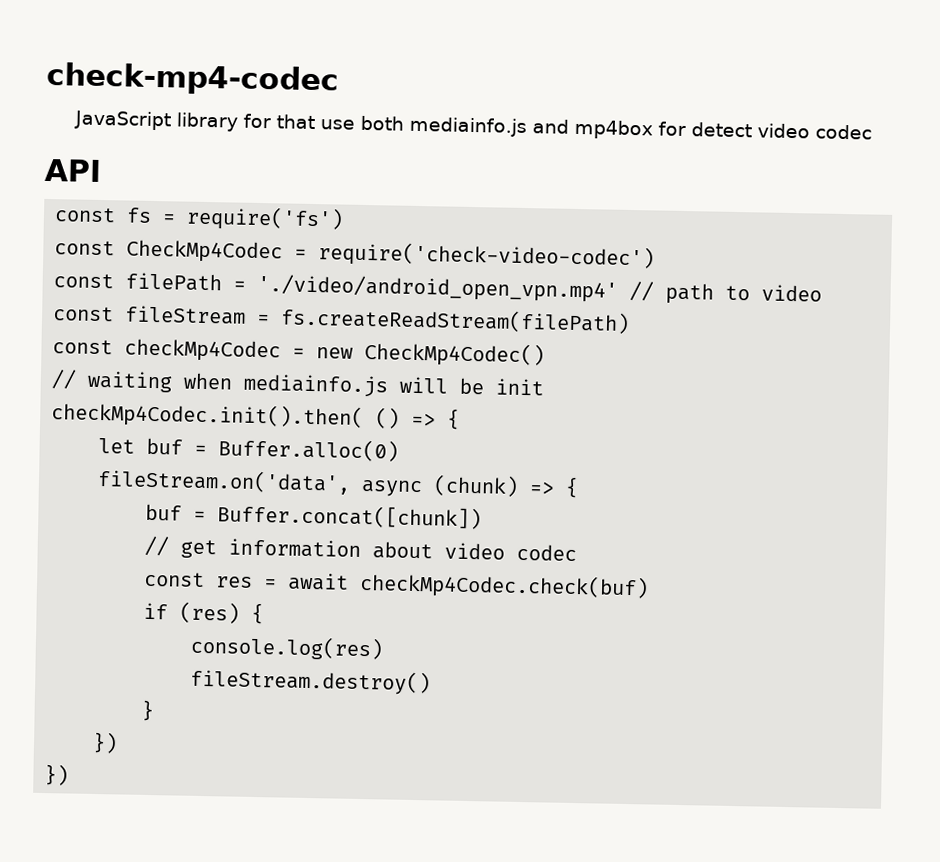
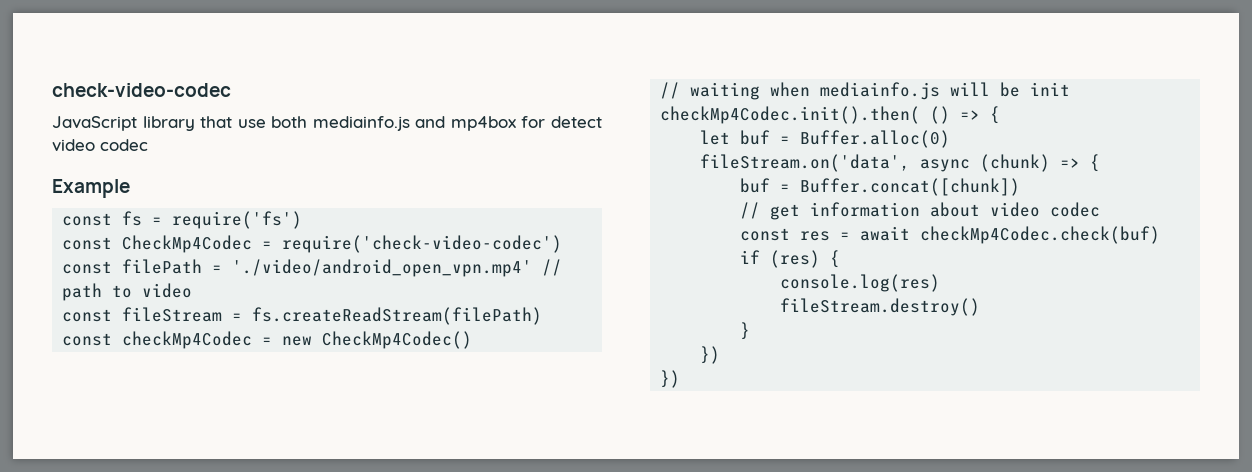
- check-mp4-codec
+ check-video-codec
- JavaScript library for that use both mediainfo.js and mp4box for detect video codec
+ JavaScript library that use both mediainfo.js and mp4box for detect video codec
- API
+ Example

